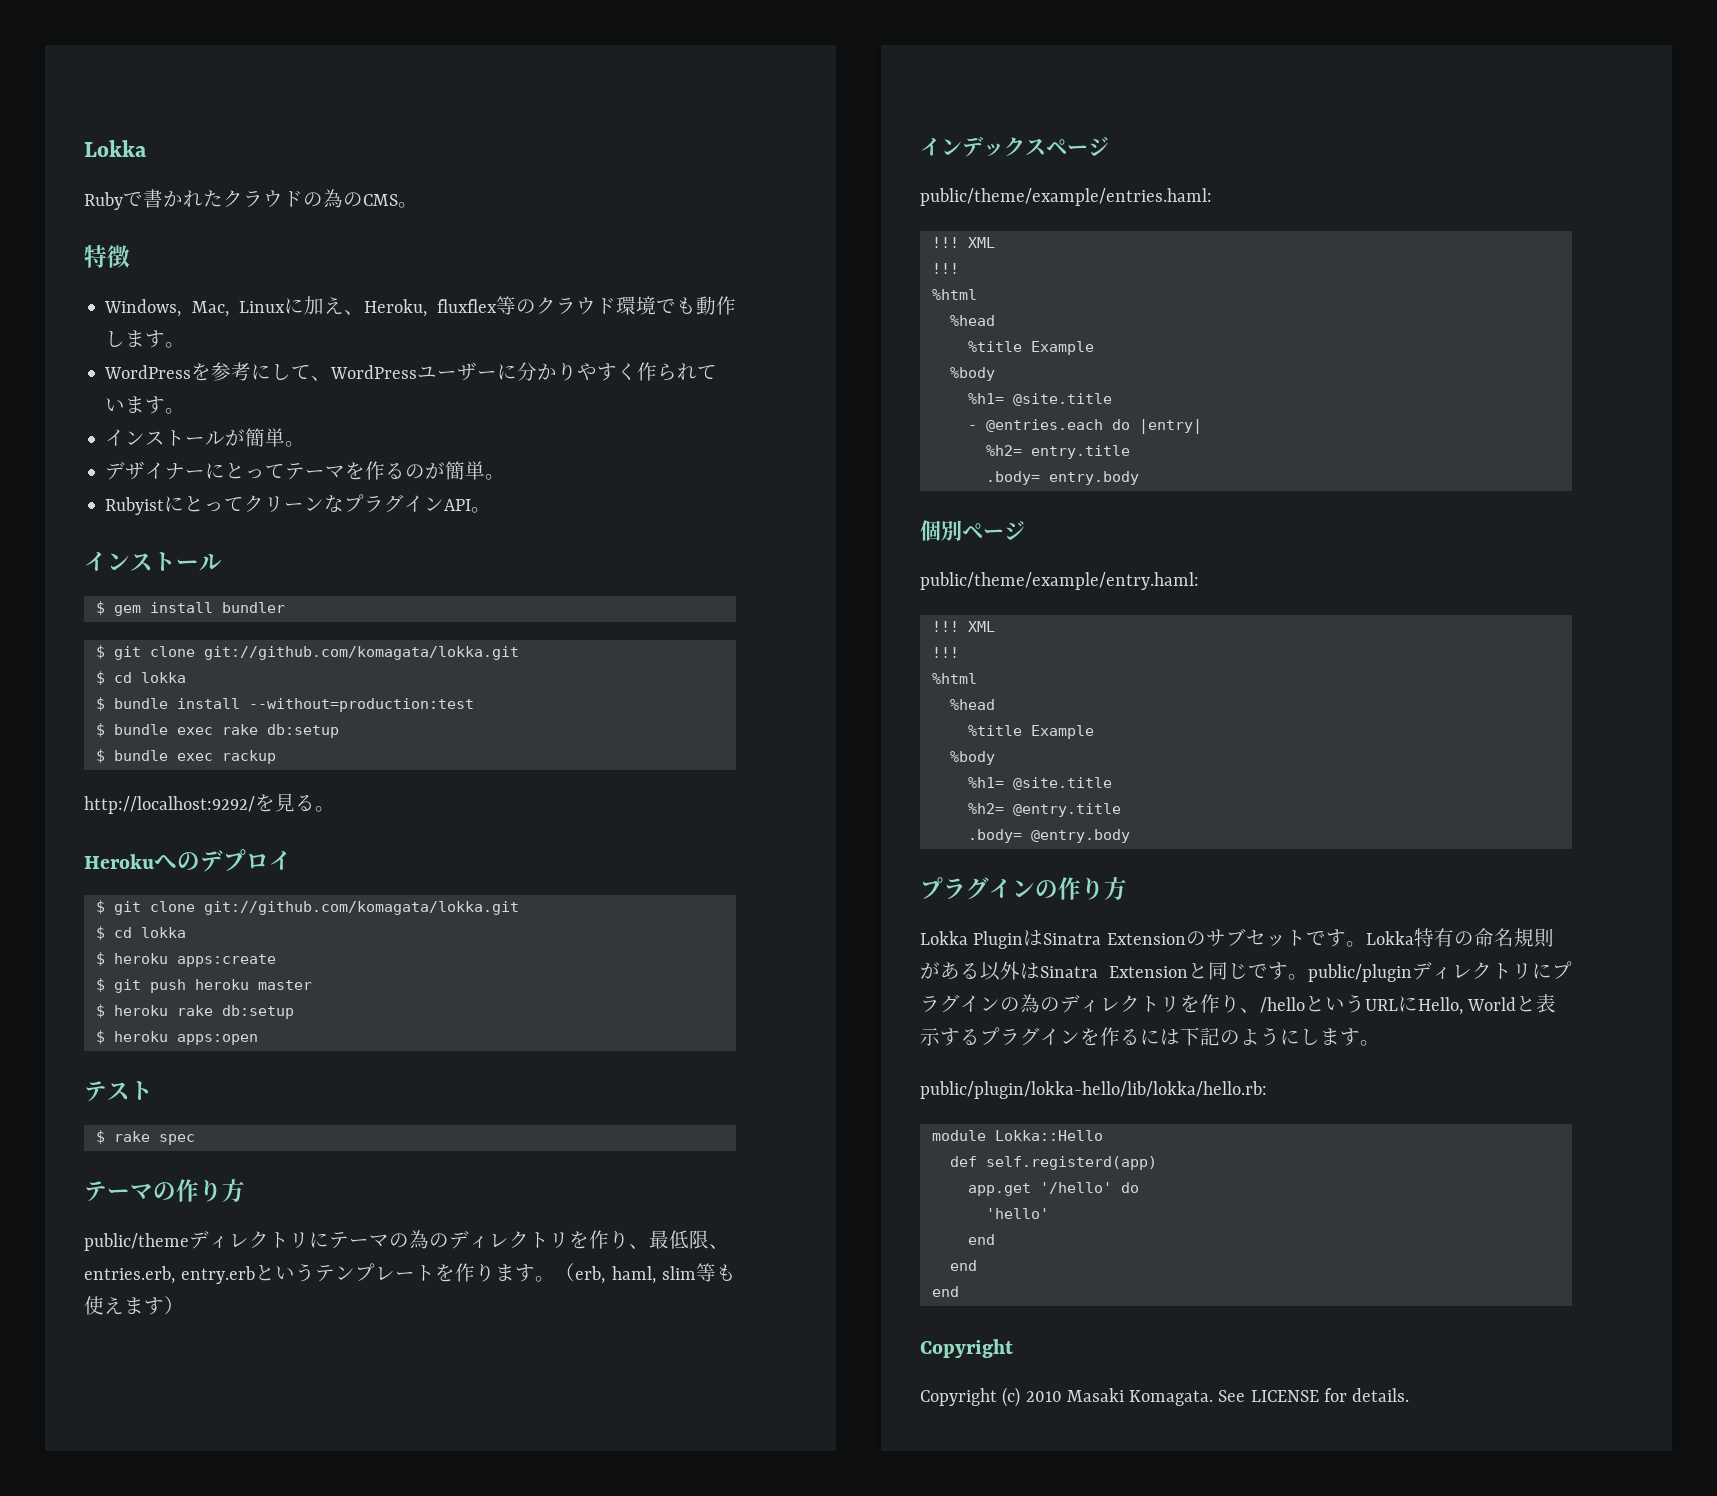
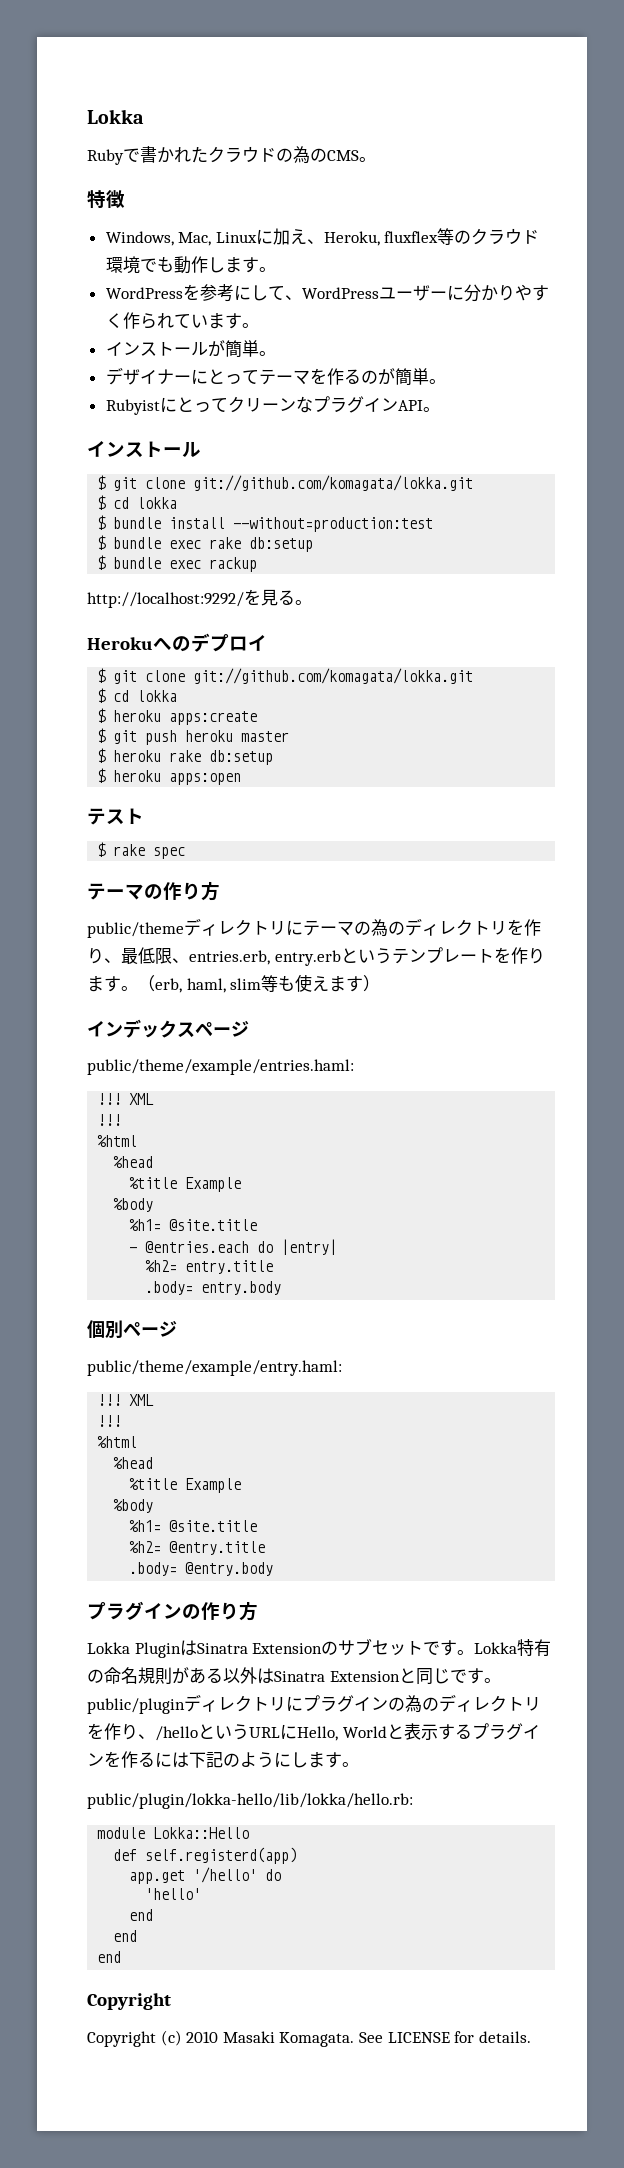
- $ gem install bundler

